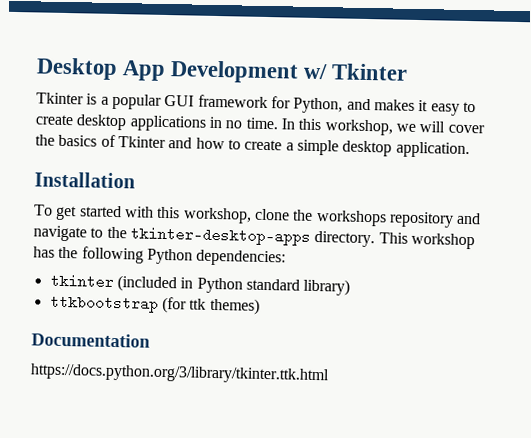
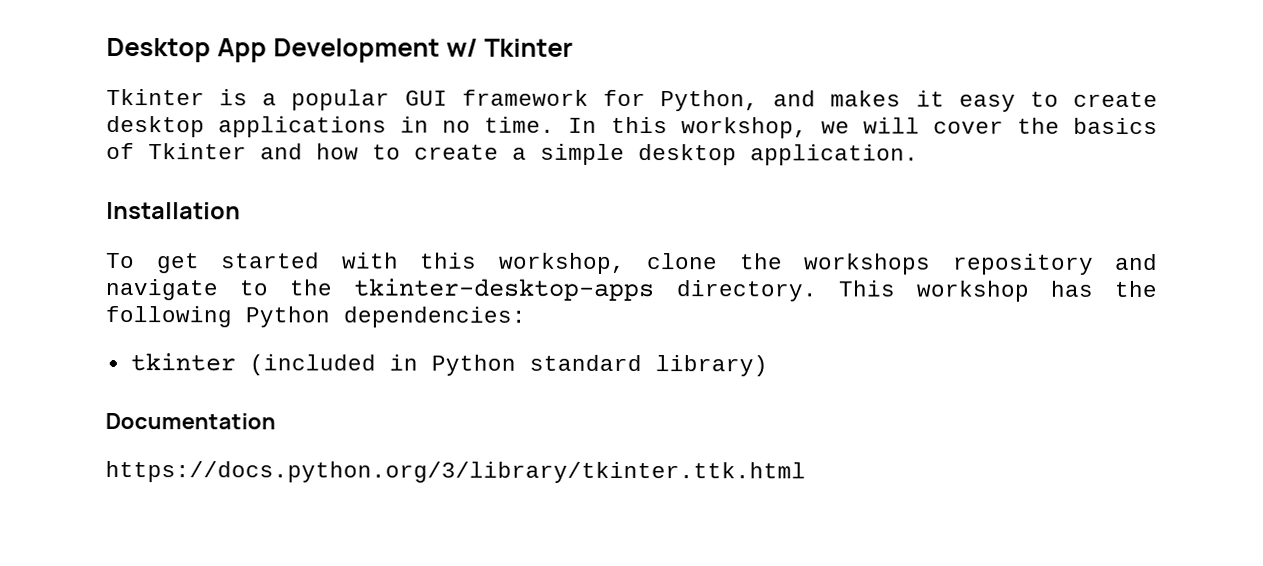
- ttkbootstrap (for ttk themes)

